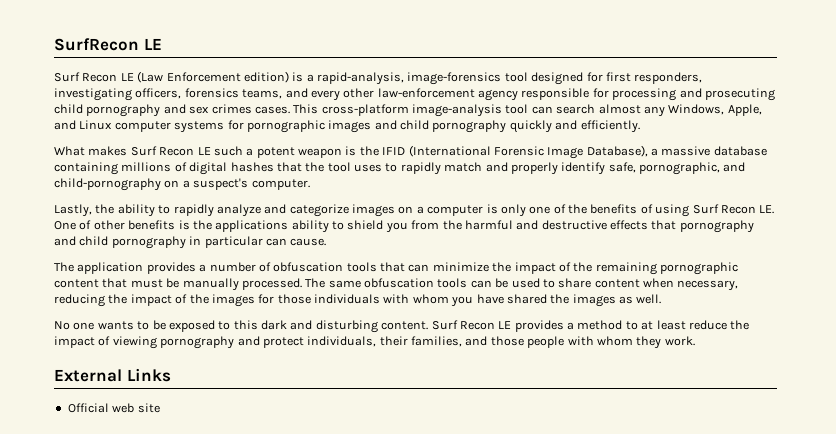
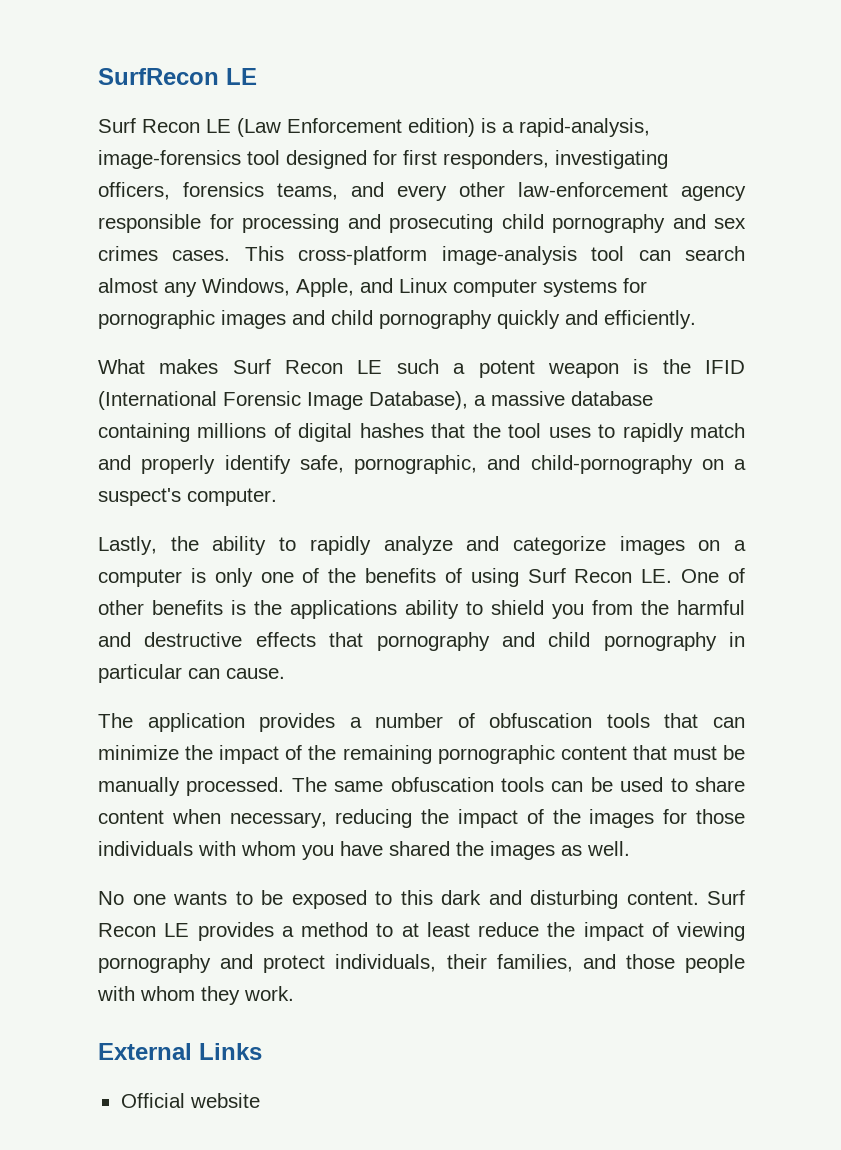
- Official web site
+ Official website

